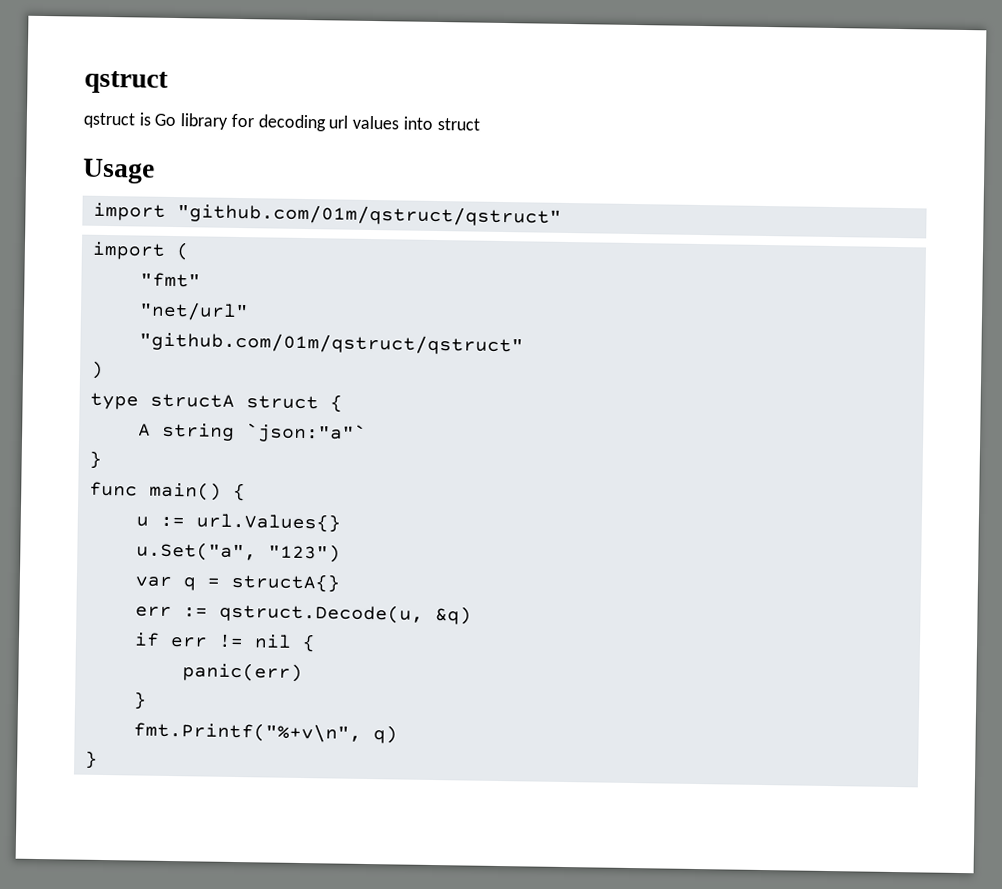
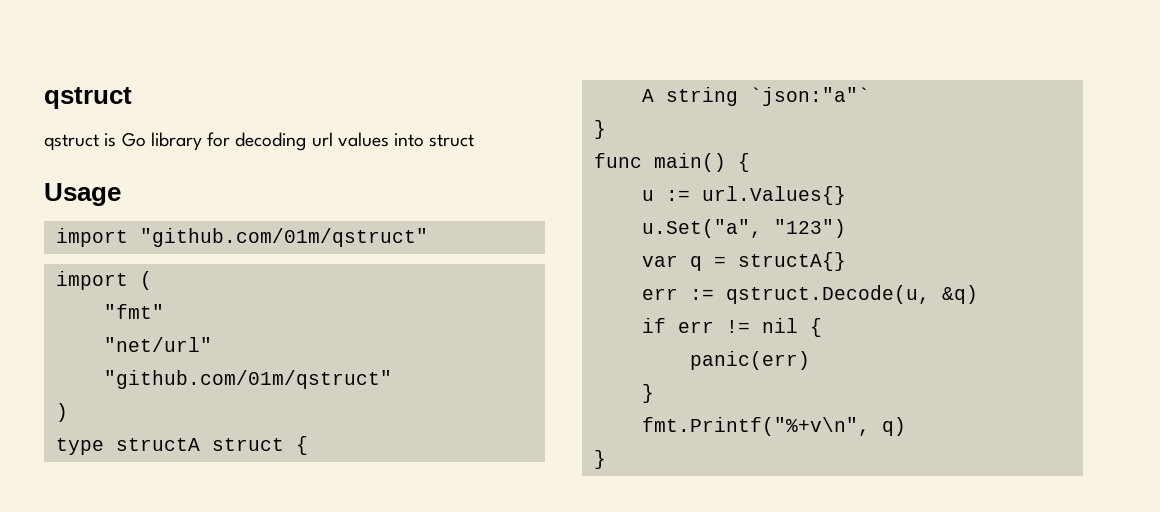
- import "github.com/01m/qstruct/qstruct"
+ import "github.com/01m/qstruct"
  "net/url"
- "github.com/01m/qstruct/qstruct"
+ "github.com/01m/qstruct"

